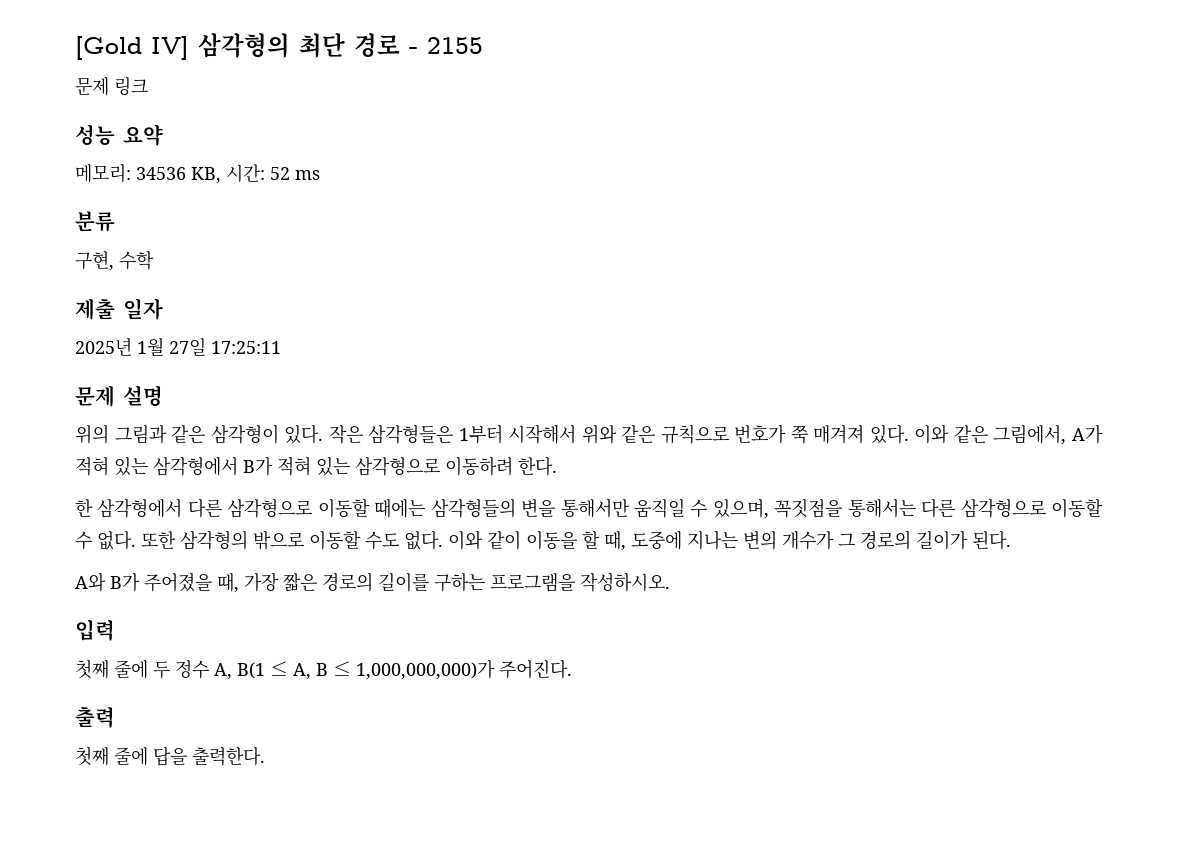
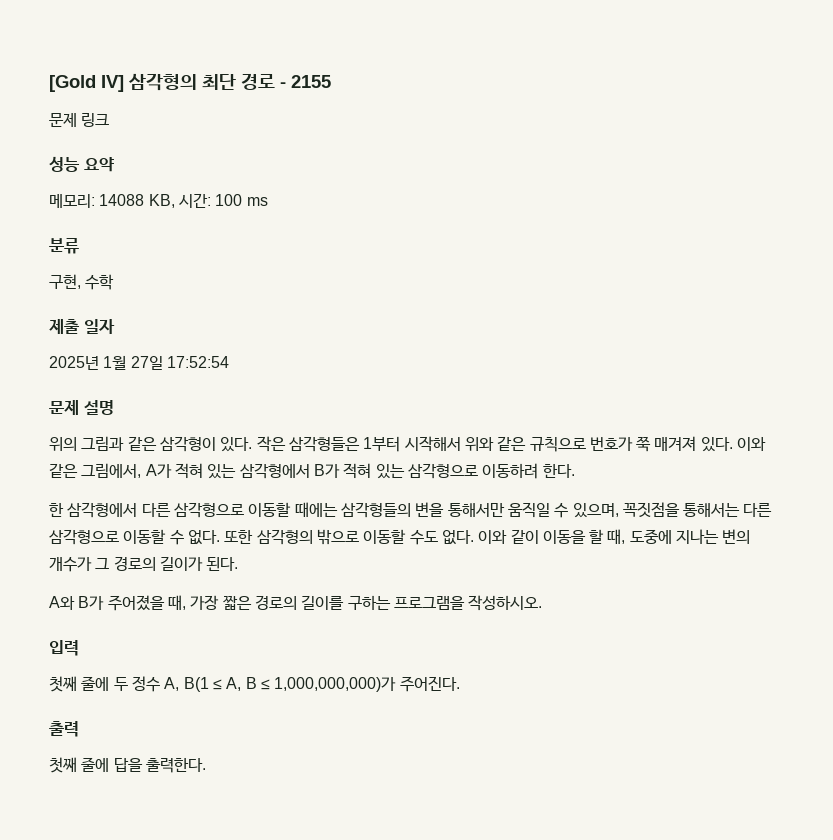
- 메모리: 34536 KB, 시간: 52 ms
+ 메모리: 14088 KB, 시간: 100 ms
- 2025년 1월 27일 17:25:11
+ 2025년 1월 27일 17:52:54

